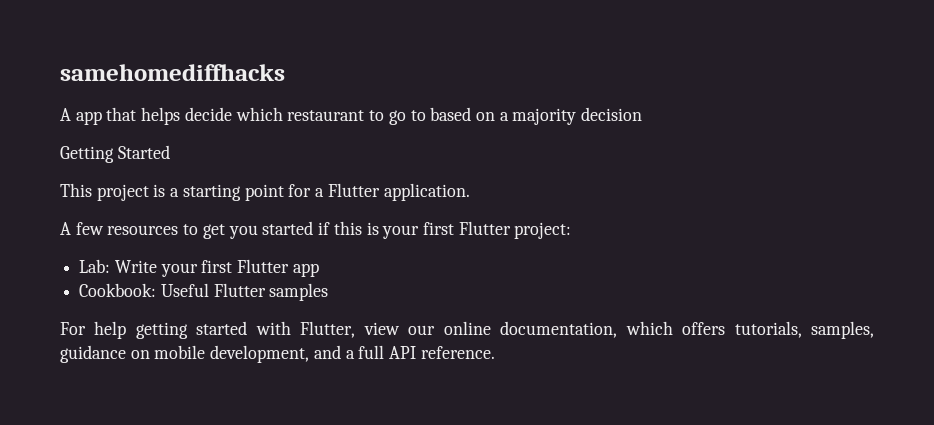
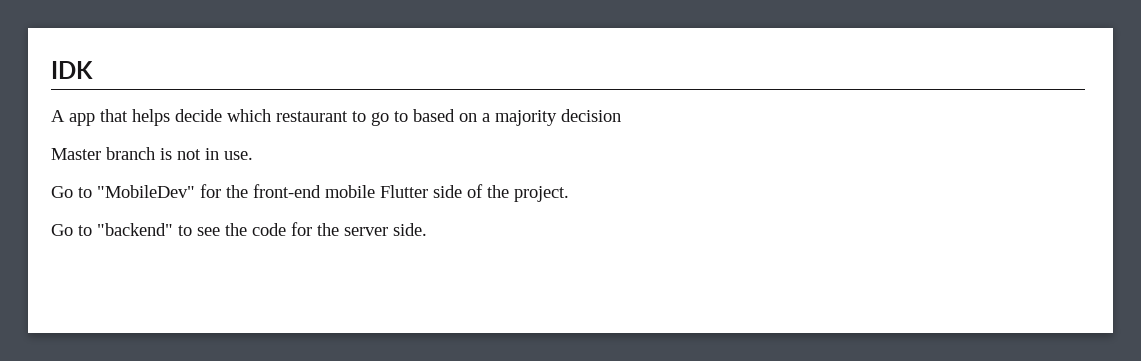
- samehomediffhacks
+ IDK
- Getting Started
- This project is a starting point for a Flutter application.
- A few resources to get you started if this is your first Flutter project:
- Lab: Write your first Flutter app
- Cookbook: Useful Flutter samples
- For help getting started with Flutter, view our online documentation, which offers tutorials, samples, guidance on mobile development, and a full API reference.
+ Master branch is not in use.
+ Go to "MobileDev" for the front-end mobile Flutter side of the project.
+ Go to "backend" to see the code for the server side.

